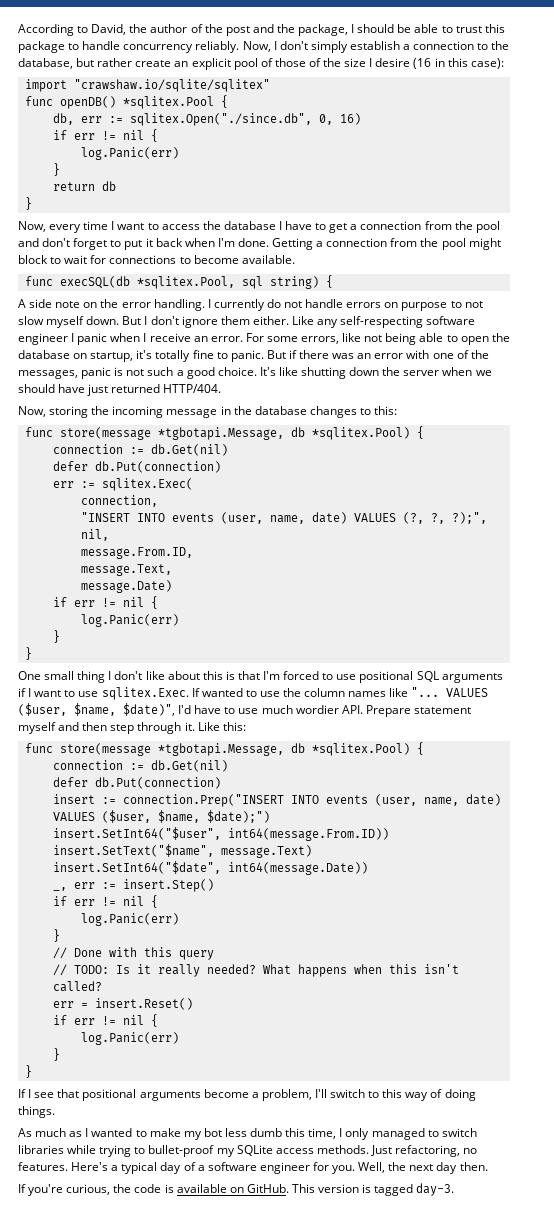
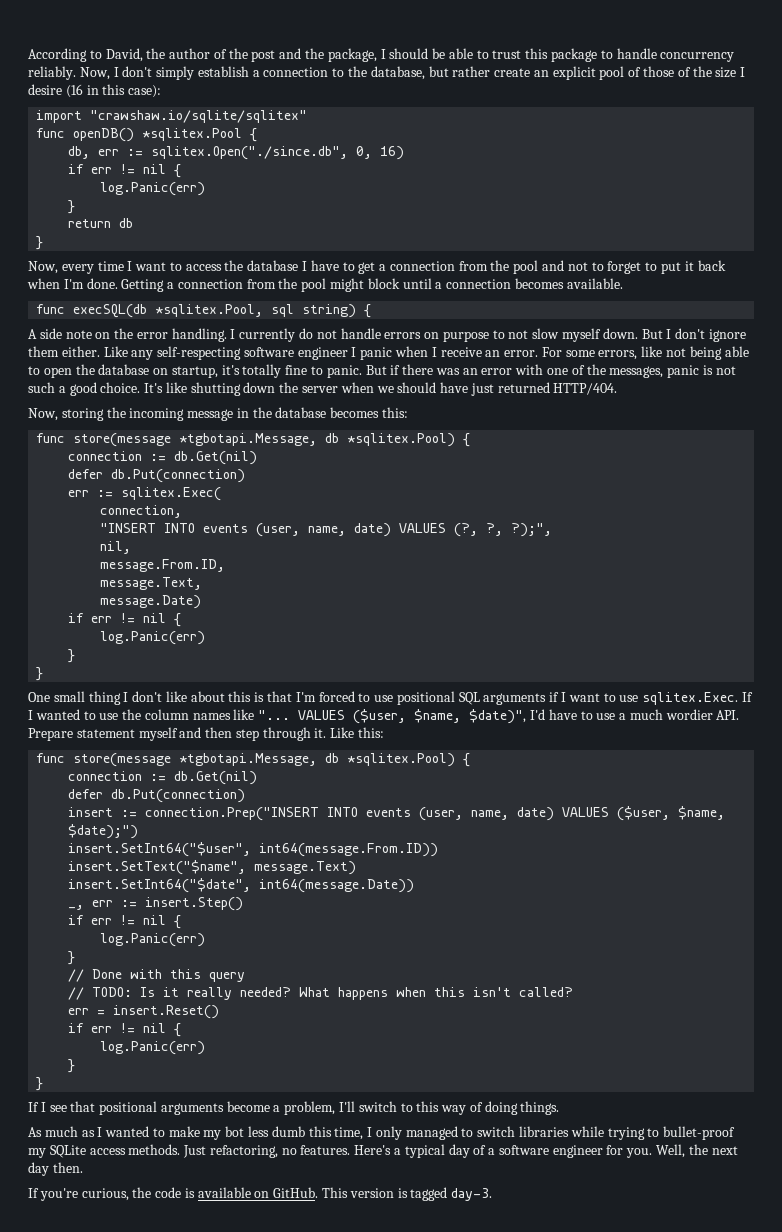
- Now, every time I want to access the database I have to get a connection from the pool and don't forget to put it back when I'm done.
+ Now, every time I want to access the database I have to get a connection from the pool and not to forget to put it back when I'm done.
- Getting a connection from the pool might block to wait for connections to become available.
+ Getting a connection from the pool might block until a connection becomes available.
- Now, storing the incoming message in the database changes to this:
+ Now, storing the incoming message in the database becomes this:
- One small thing I don't like about this is that I'm forced to use positional SQL arguments if I want to use sqlitex.Exec. If wanted to use the column names like "...
+ One small thing I don't like about this is that I'm forced to use positional SQL arguments if I want to use sqlitex.Exec. If I wanted to use the column names like "...
- VALUES ($user, $name, $date)", I'd have to use much wordier API. Prepare statement myself and then step through it.
+ VALUES ($user, $name, $date)", I'd have to use a much wordier API. Prepare statement myself and then step through it.

